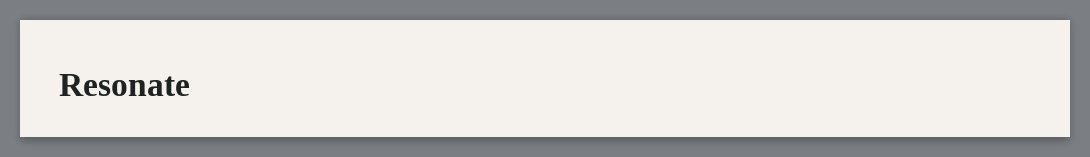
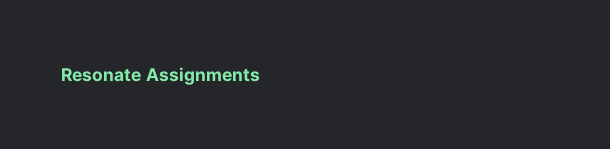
- Resonate
+ Resonate Assignments

